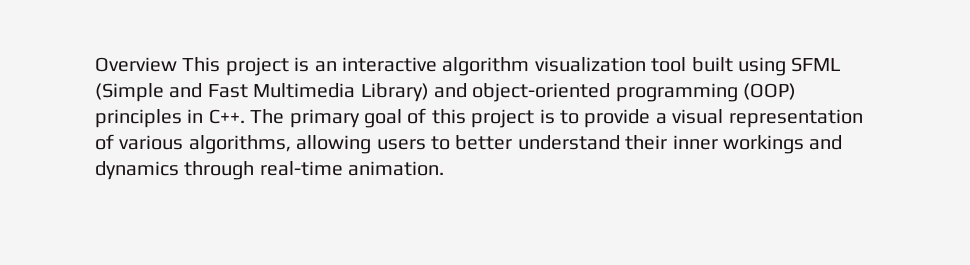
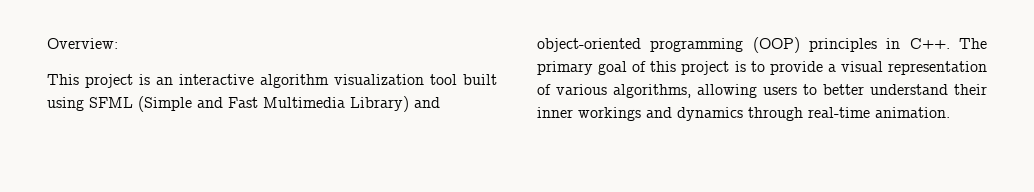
- Overview This project is an interactive algorithm visualization tool built using SFML (Simple and Fast Multimedia Library) and object-oriented programming (OOP) principles in C++. The primary goal of this project is to provide a visual representation of various algorithms, allowing users to better understand their inner workings and dynamics through real-time animation.
+ Overview:
+ This project is an interactive algorithm visualization tool built using SFML (Simple and Fast Multimedia Library) and object-oriented programming (OOP) principles in C++. The primary goal of this project is to provide a visual representation of various algorithms, allowing users to better understand their inner workings and dynamics through real-time animation.

